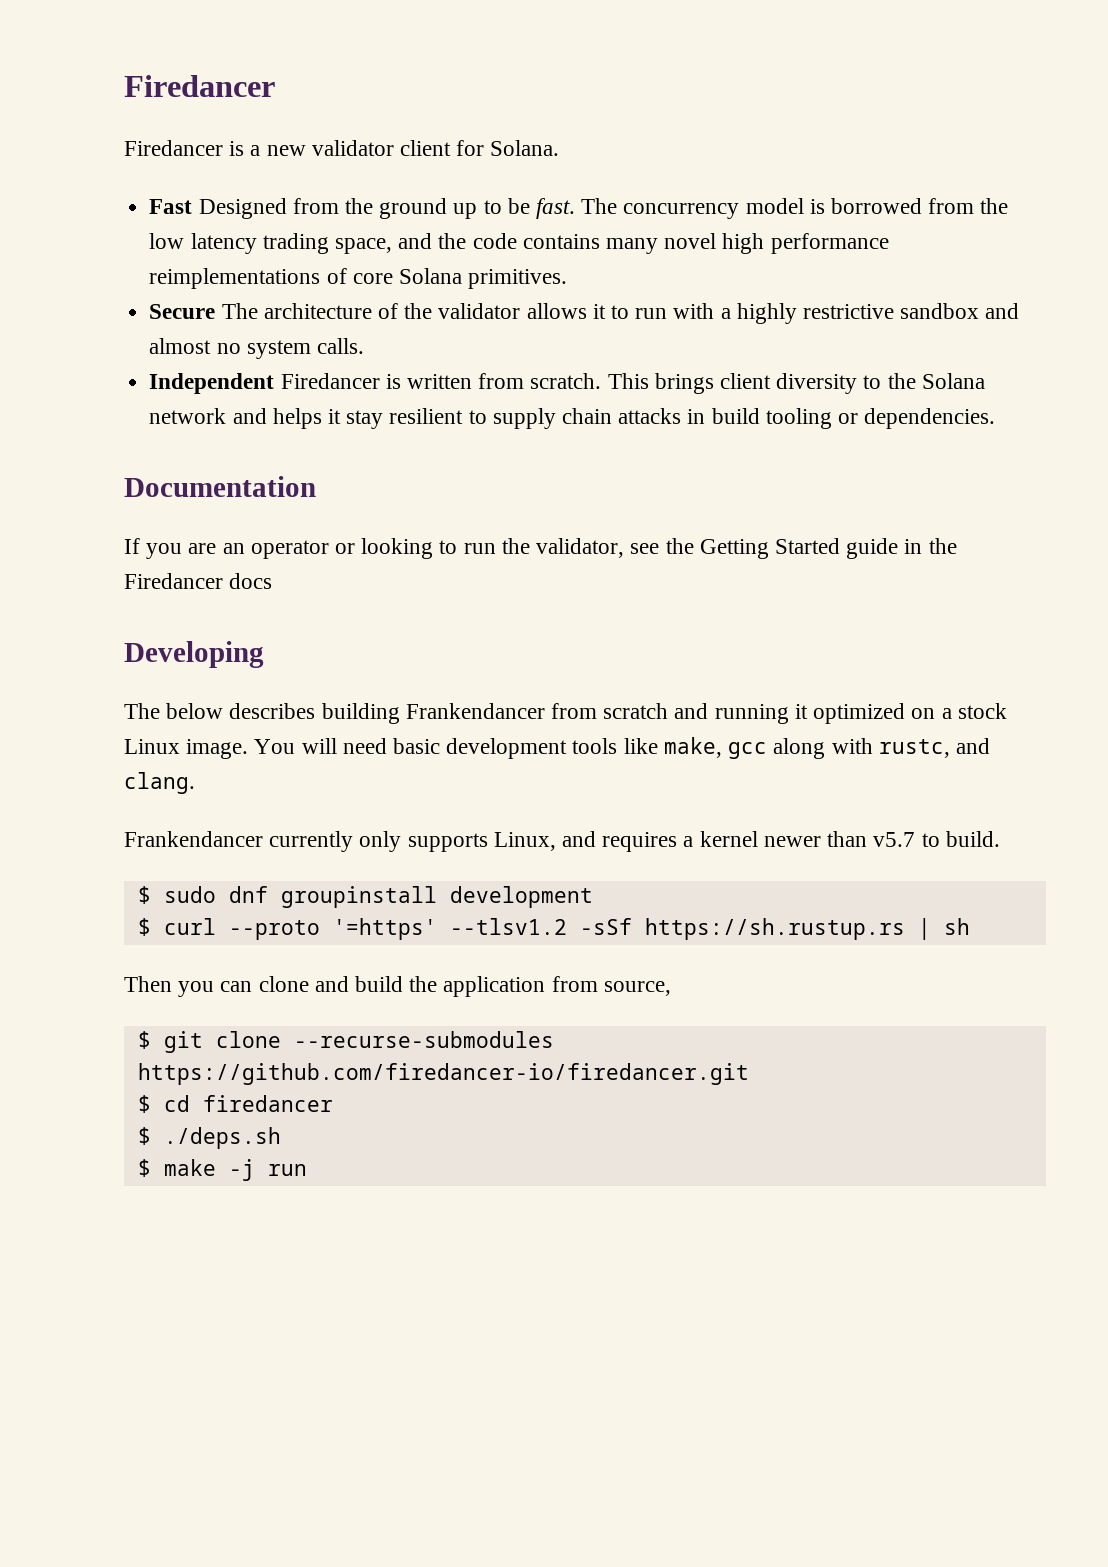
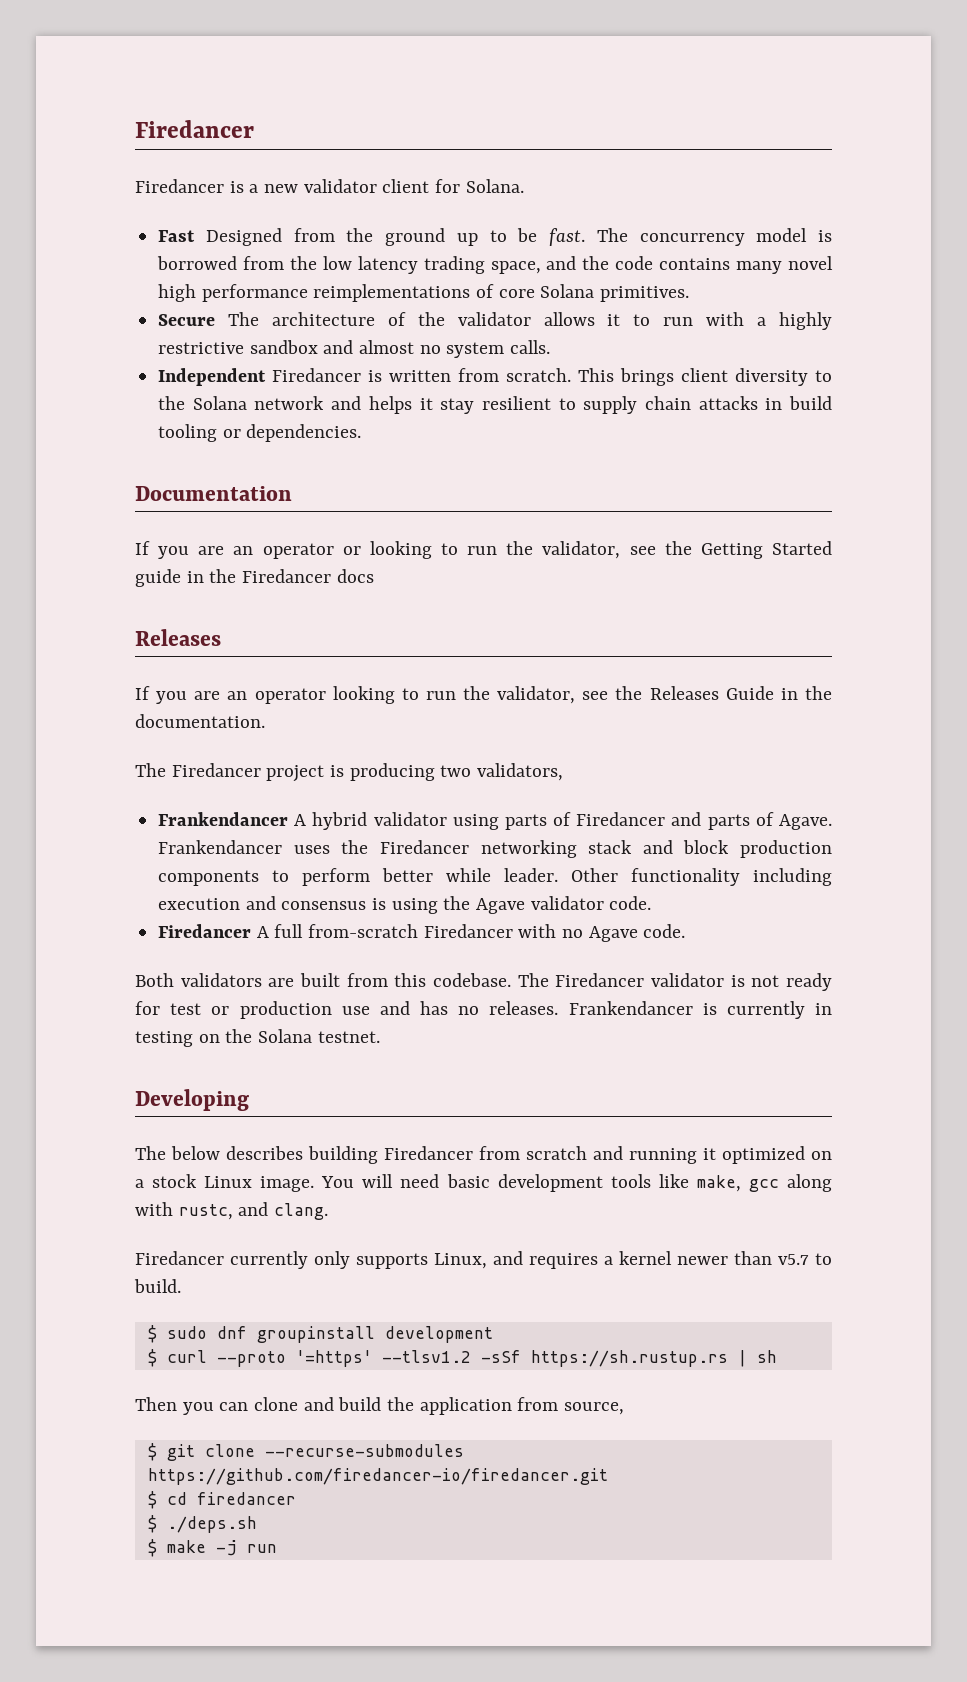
  If you are an operator or looking to run the validator, see the Getting Started guide in the Firedancer docs
+ Releases
+ If you are an operator looking to run the validator, see the Releases Guide in the documentation.
+ The Firedancer project is producing two validators,
+ Frankendancer A hybrid validator using parts of Firedancer and parts of Agave. Frankendancer uses the Firedancer networking stack and block production components to perform better while leader. Other functionality including execution and consensus is using the Agave validator code.
+ Firedancer A full from-scratch Firedancer with no Agave code.
+ Both validators are built from this codebase. The Firedancer validator is not ready for test or production use and has no releases. Frankendancer is currently in testing on the Solana testnet.
- The below describes building Frankendancer from scratch and running it optimized on a stock Linux image.
+ The below describes building Firedancer from scratch and running it optimized on a stock Linux image.
- Frankendancer currently only supports Linux, and requires a kernel newer than v5.7 to build.
+ Firedancer currently only supports Linux, and requires a kernel newer than v5.7 to build.

